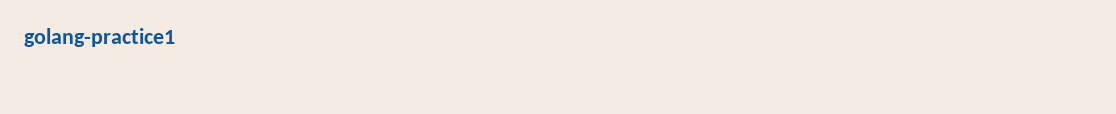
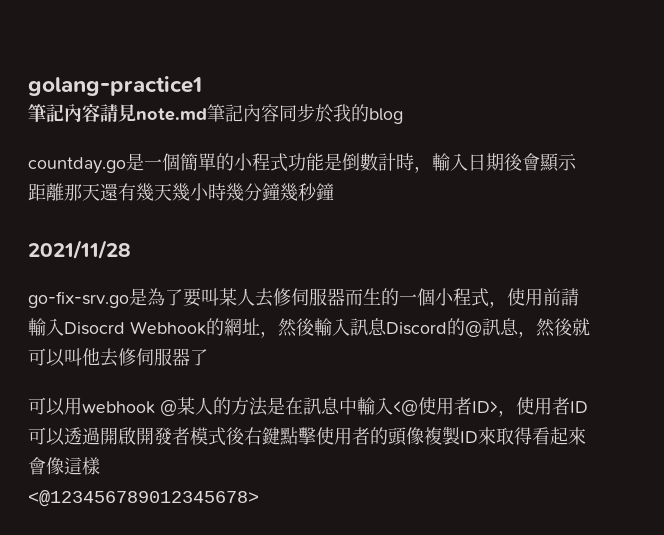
+ 筆記內容請見note.md筆記內容同步於我的blog
+ countday.go是一個簡單的小程式功能是倒數計時，輸入日期後會顯示距離那天還有幾天幾小時幾分鐘幾秒鐘
+ 2021/11/28
+ go-fix-srv.go是為了要叫某人去修伺服器而生的一個小程式，使用前請輸入Disocrd Webhook的網址，然後輸入訊息Discord的@訊息，然後就可以叫他去修伺服器了
+ 可以用webhook @某人的方法是在訊息中輸入<@使用者ID>，使用者ID可以透過開啟開發者模式後右鍵點擊使用者的頭像複製ID來取得看起來會像這樣
+ <@123456789012345678>

